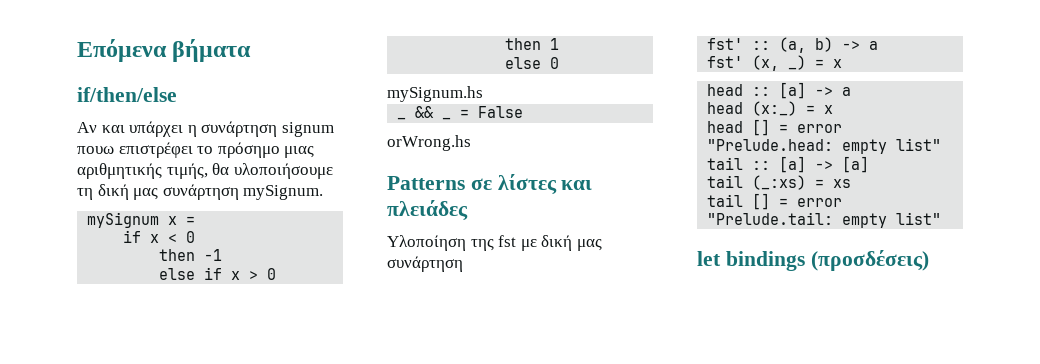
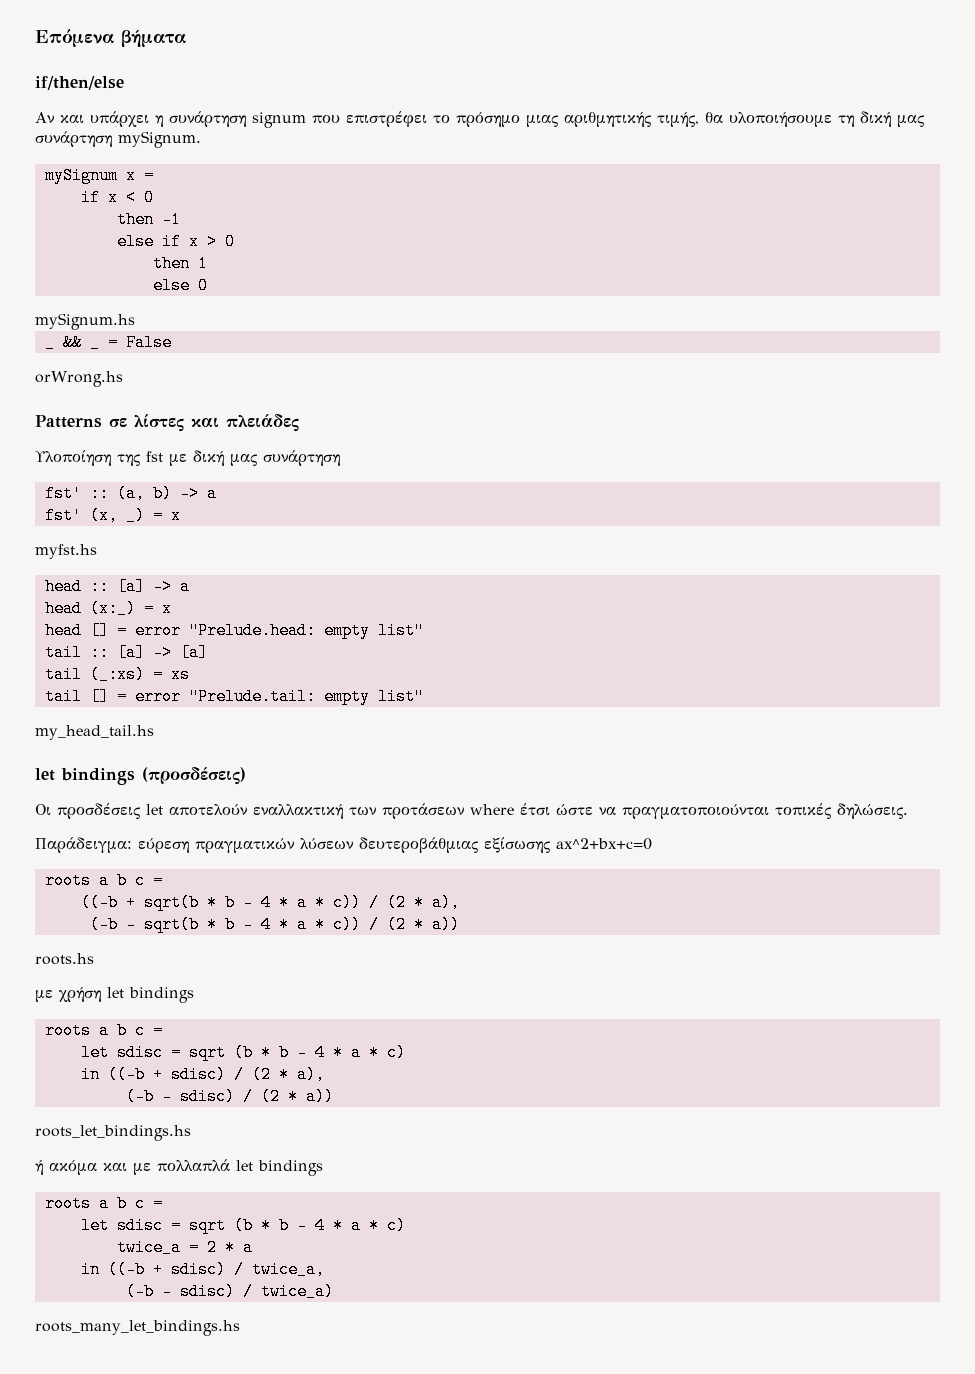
- Αν και υπάρχει η συνάρτηση signum πουω επιστρέφει το πρόσημο μιας αριθμητικής τιμής, θα υλοποιήσουμε τη δική μας συνάρτηση mySignum.
+ Αν και υπάρχει η συνάρτηση signum που επιστρέφει το πρόσημο μιας αριθμητικής τιμής, θα υλοποιήσουμε τη δική μας συνάρτηση mySignum.
+ myfst.hs
+ my_head_tail.hs
+ Οι προσδέσεις let αποτελούν εναλλακτική των προτάσεων where έτσι ώστε να πραγματοποιούνται τοπικές δηλώσεις.
+ Παράδειγμα: εύρεση πραγματικών λύσεων δευτεροβάθμιας εξίσωσης ax^2+bx+c=0
+ roots a b c =
+ ((-b + sqrt(b * b - 4 * a * c)) / (2 * a),
+ (-b - sqrt(b * b - 4 * a * c)) / (2 * a))
+ roots.hs
+ με χρήση let bindings
+ roots a b c =
+ let sdisc = sqrt (b * b - 4 * a * c)
+ in ((-b + sdisc) / (2 * a),
+ (-b - sdisc) / (2 * a))
+ roots_let_bindings.hs
+ ή ακόμα και με πολλαπλά let bindings
+ roots a b c =
+ let sdisc = sqrt (b * b - 4 * a * c)
+ twice_a = 2 * a
+ in ((-b + sdisc) / twice_a,
+ (-b - sdisc) / twice_a)
+ roots_many_let_bindings.hs

